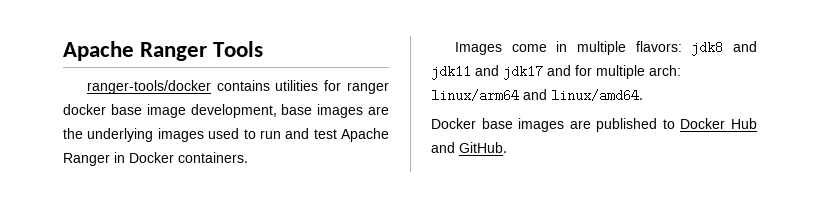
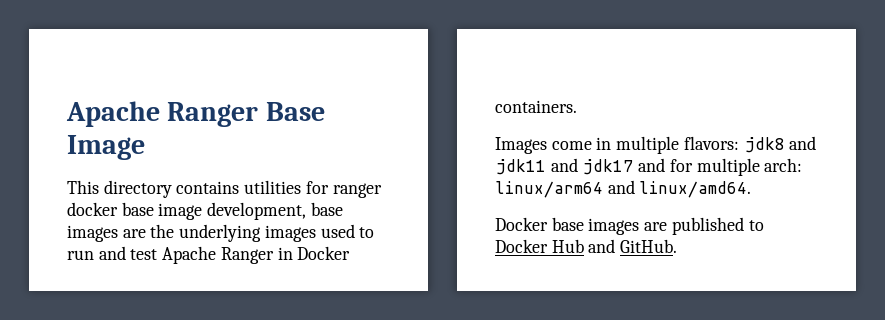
- Apache Ranger Tools
- ranger-tools/docker contains utilities for ranger docker base image development, base images are the underlying images used to run and test Apache Ranger in Docker containers.
+ Apache Ranger Base Image
+ This directory contains utilities for ranger docker base image development, base images are the underlying images used to run and test Apache Ranger in Docker containers.

